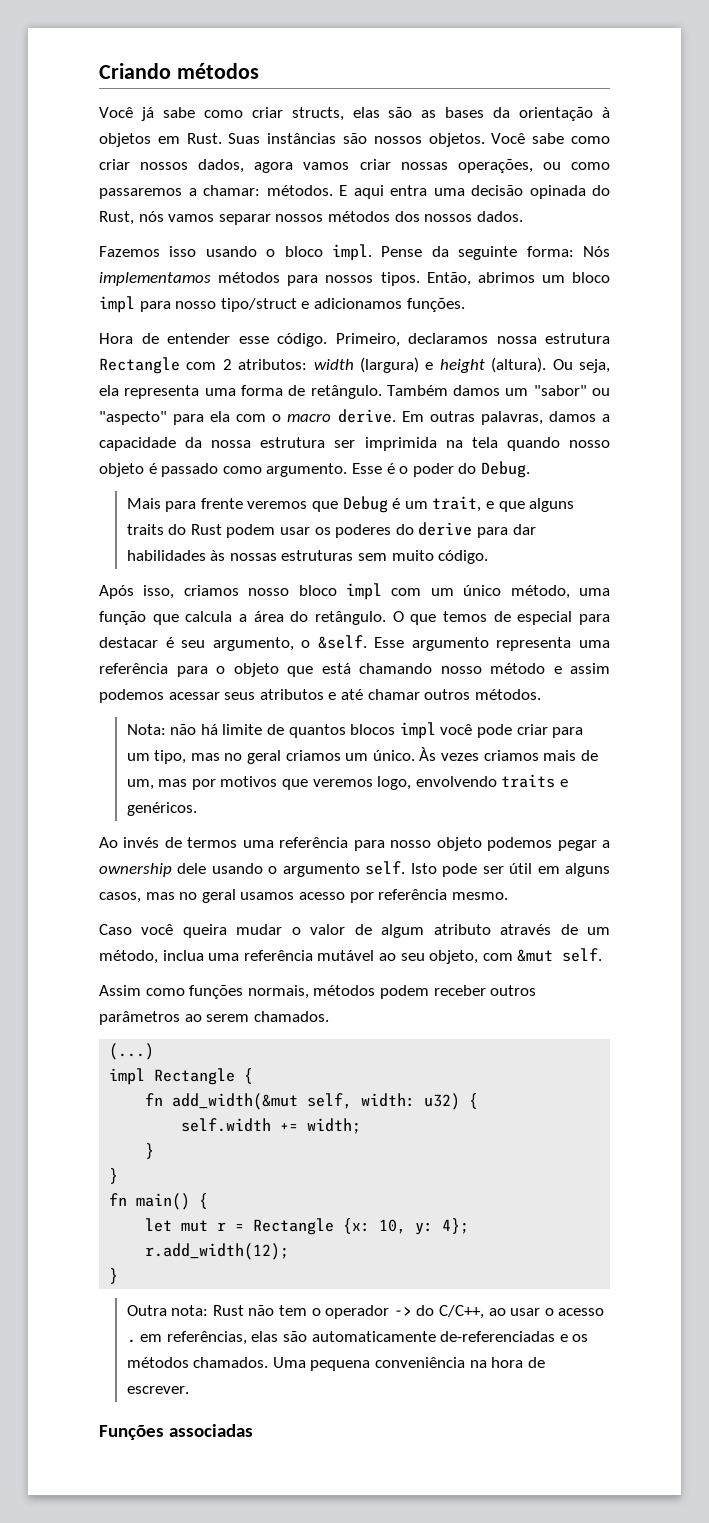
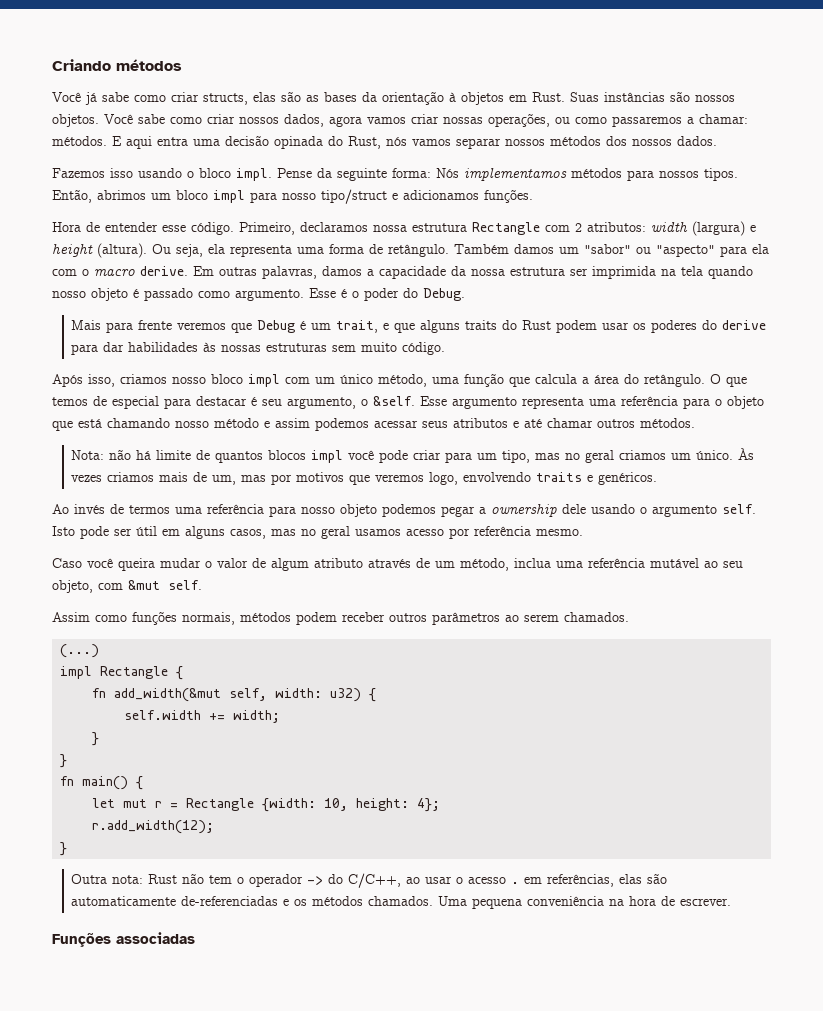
- let mut r = Rectangle {x: 10, y: 4};
+ let mut r = Rectangle {width: 10, height: 4};

